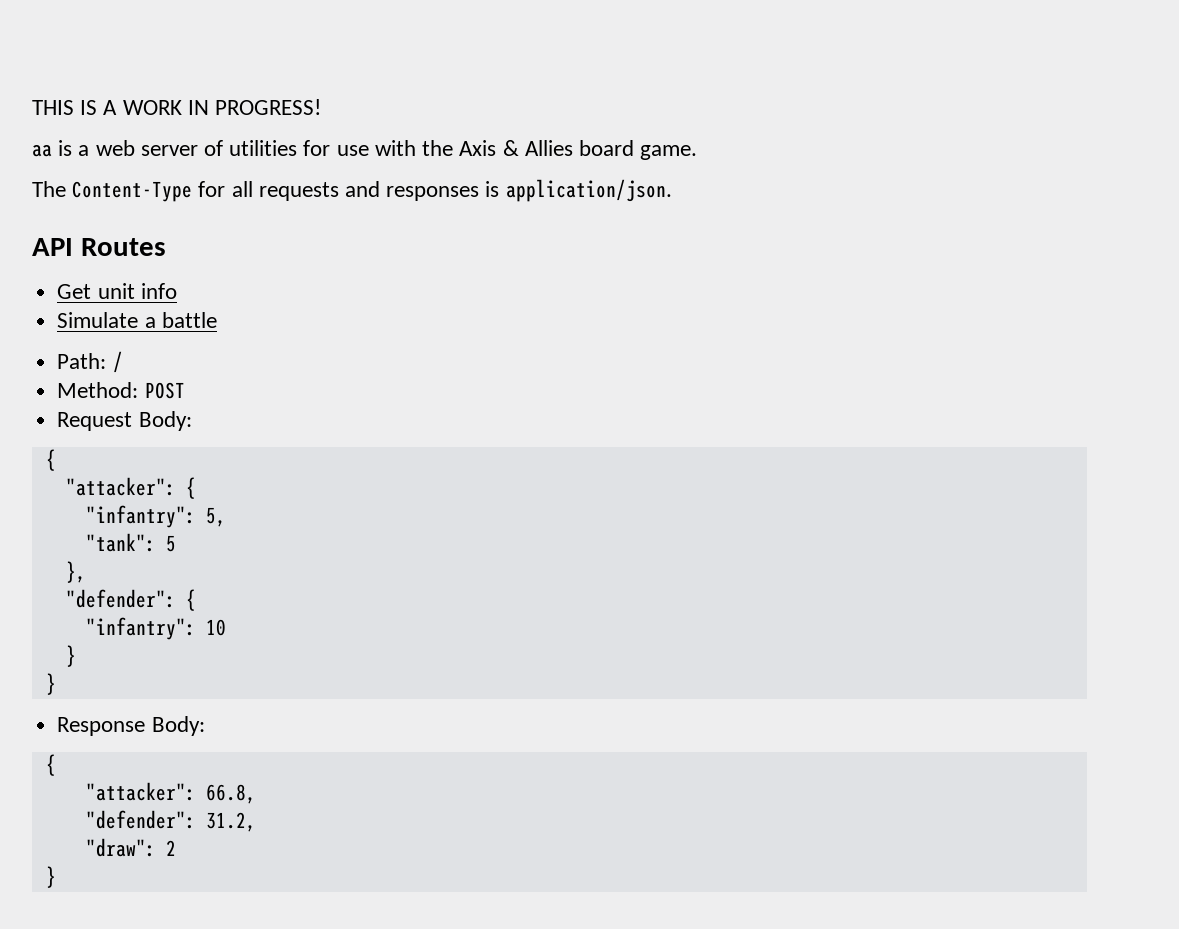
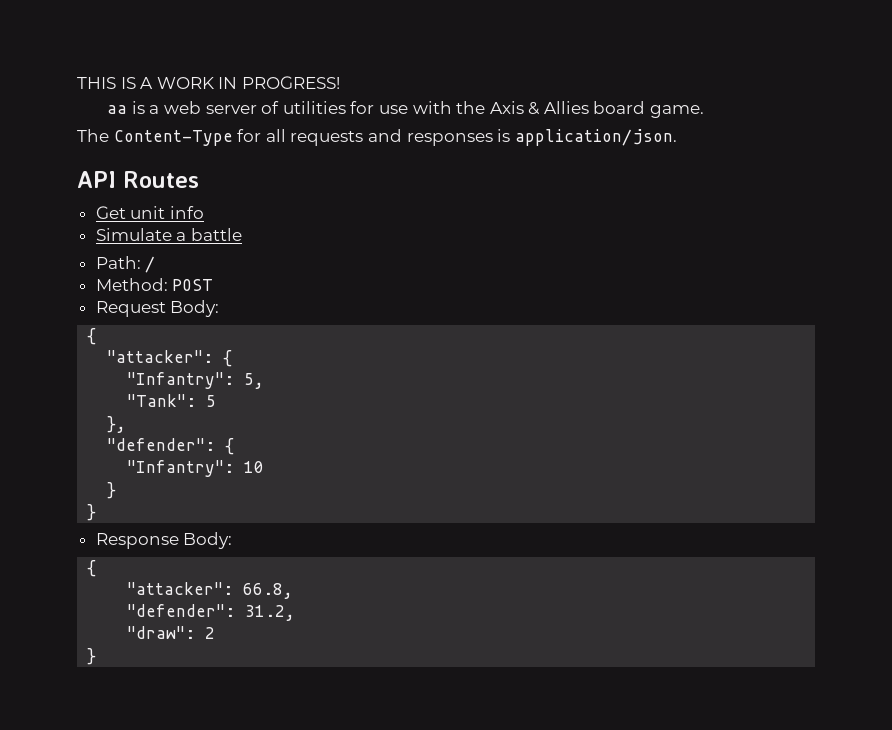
- "infantry": 5,
+ "Infantry": 5,
- "tank": 5
+ "Tank": 5
- "infantry": 10
+ "Infantry": 10

